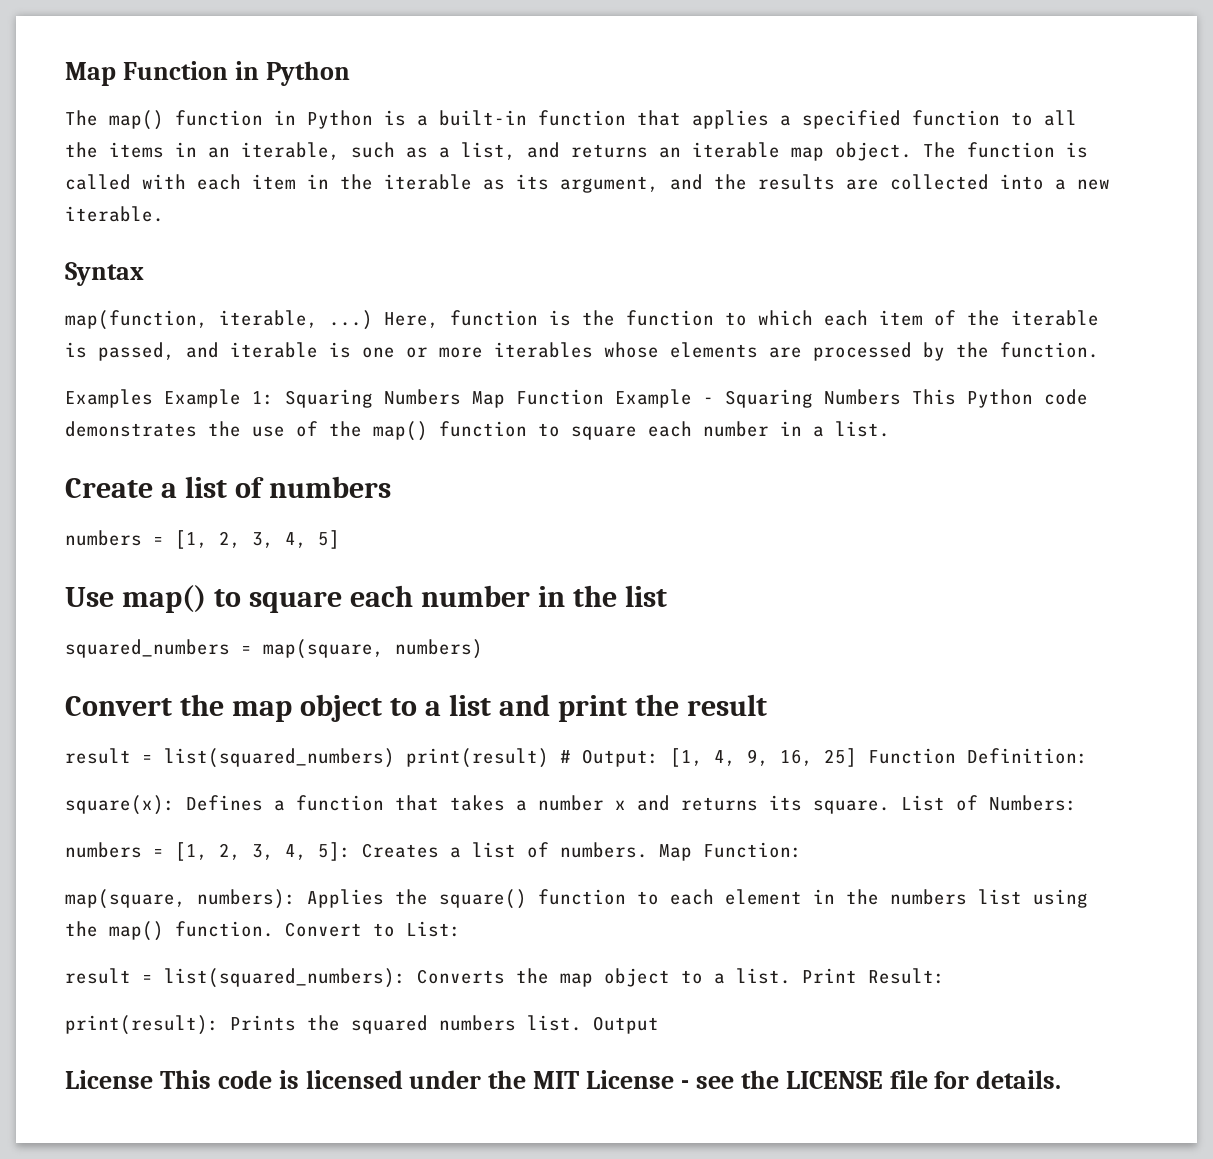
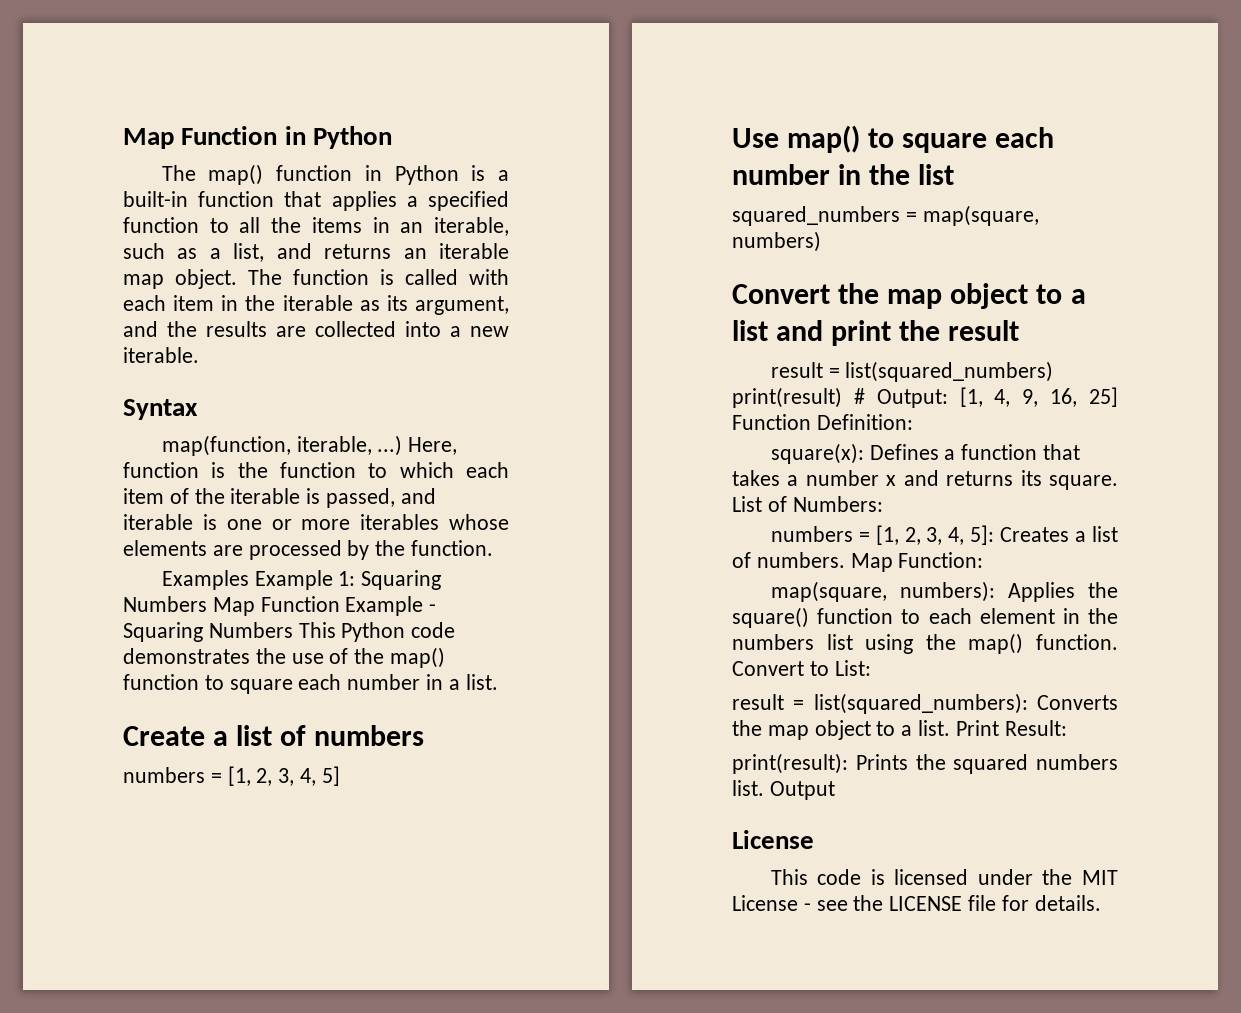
  Output
- License This code is licensed under the MIT License - see the LICENSE file for details.
+ License
+ This code is licensed under the MIT License - see the LICENSE file for details.

